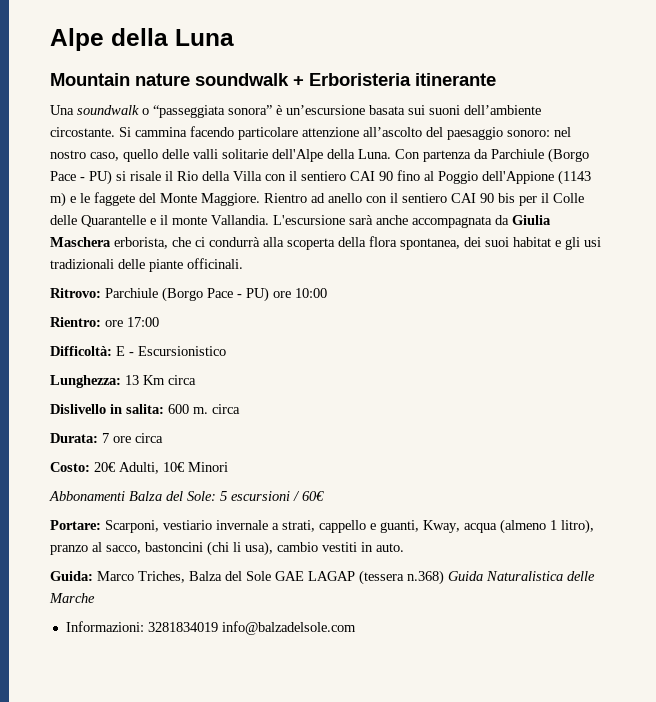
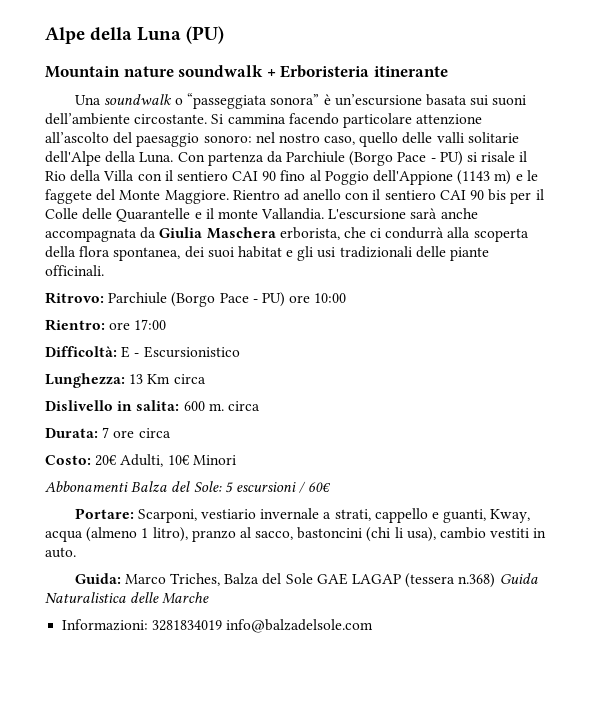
- Alpe della Luna
+ Alpe della Luna (PU)

